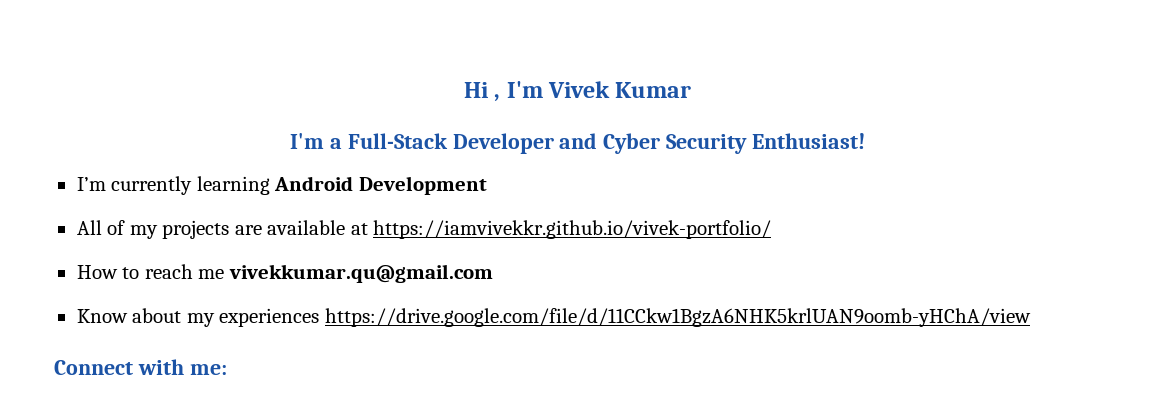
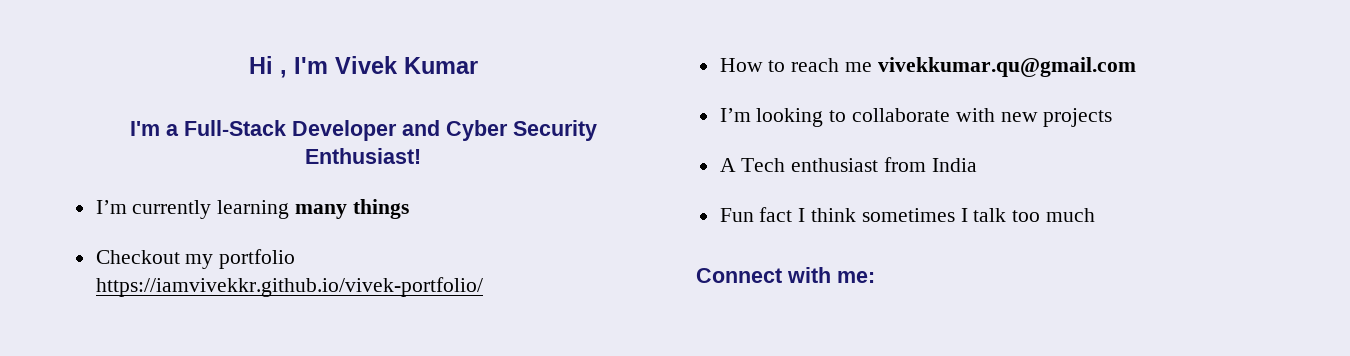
- I’m currently learning Android Development
- All of my projects are available at https://iamvivekkr.github.io/vivek-portfolio/
+ I’m currently learning many things
+ Checkout my portfolio https://iamvivekkr.github.io/vivek-portfolio/
- Know about my experiences https://drive.google.com/file/d/11CCkw1BgzA6NHK5krlUAN9oomb-yHChA/view
+ I’m looking to collaborate with new projects
+ A Tech enthusiast from India
+ Fun fact I think sometimes I talk too much

